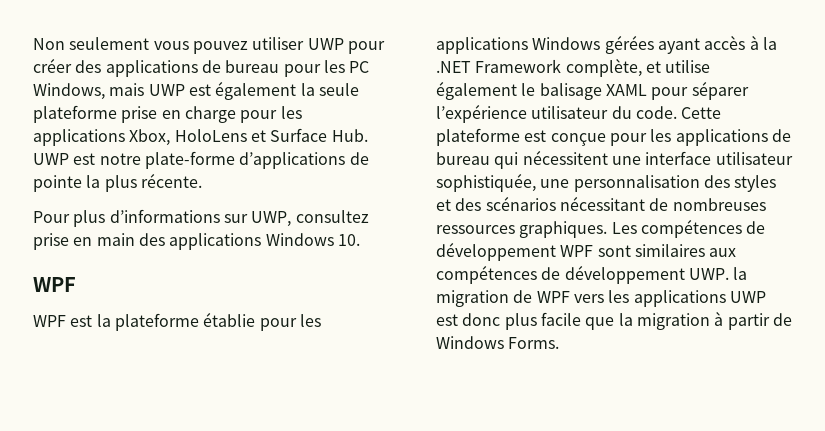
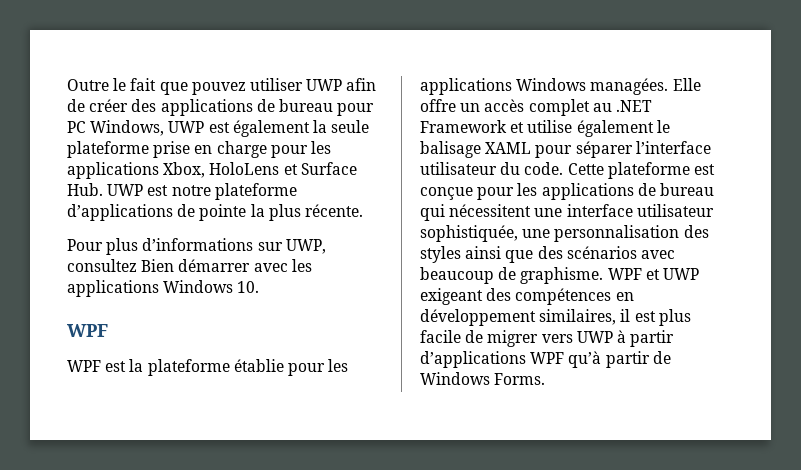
- Non seulement vous pouvez utiliser UWP pour créer des applications de bureau pour les PC Windows, mais UWP est également la seule plateforme prise en charge pour les applications Xbox, HoloLens et Surface Hub. UWP est notre plate-forme d’applications de pointe la plus récente.
+ Outre le fait que pouvez utiliser UWP afin de créer des applications de bureau pour PC Windows, UWP est également la seule plateforme prise en charge pour les applications Xbox, HoloLens et Surface Hub. UWP est notre plateforme d’applications de pointe la plus récente.
- Pour plus d’informations sur UWP, consultez prise en main des applications Windows 10.
+ Pour plus d’informations sur UWP, consultez Bien démarrer avec les applications Windows 10.
- WPF est la plateforme établie pour les applications Windows gérées ayant accès à la .NET Framework complète, et utilise également le balisage XAML pour séparer l’expérience utilisateur du code.
+ WPF est la plateforme établie pour les applications Windows managées. Elle offre un accès complet au .NET Framework et utilise également le balisage XAML pour séparer l’interface utilisateur du code.
- Cette plateforme est conçue pour les applications de bureau qui nécessitent une interface utilisateur sophistiquée, une personnalisation des styles et des scénarios nécessitant de nombreuses ressources graphiques. Les compétences de développement WPF sont similaires aux compétences de développement UWP. la migration de WPF vers les applications UWP est donc plus facile que la migration à partir de Windows Forms.
+ Cette plateforme est conçue pour les applications de bureau qui nécessitent une interface utilisateur sophistiquée, une personnalisation des styles ainsi que des scénarios avec beaucoup de graphisme. WPF et UWP exigeant des compétences en développement similaires, il est plus facile de migrer vers UWP à partir d’applications WPF qu’à partir de Windows Forms.

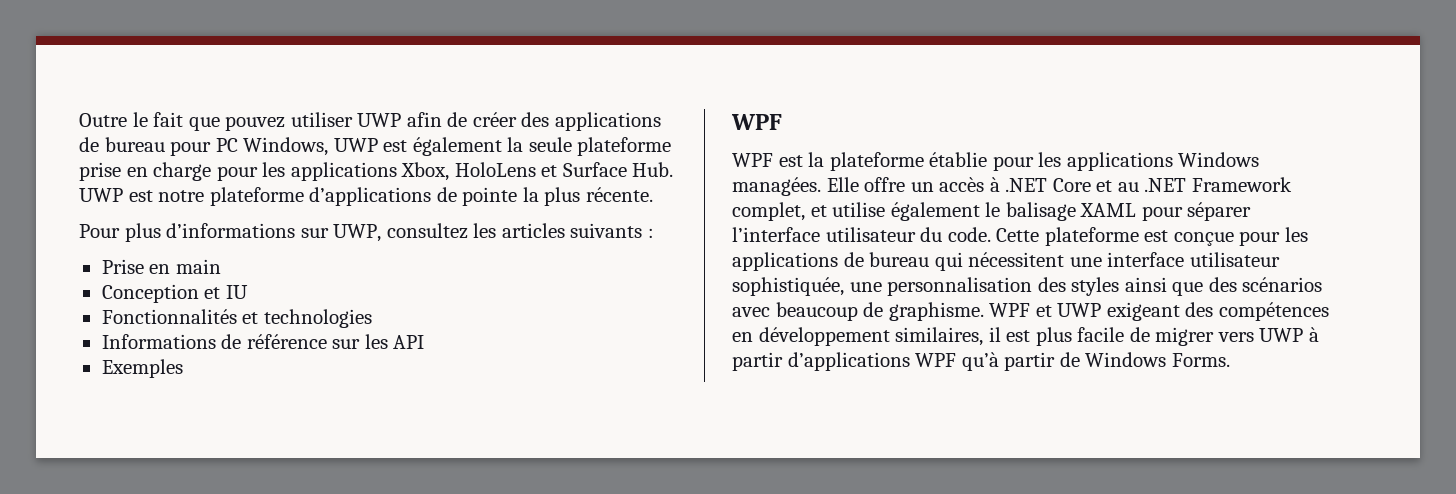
- Pour plus d’informations sur UWP, consultez Bien démarrer avec les applications Windows 10.
+ Pour plus d’informations sur UWP, consultez les articles suivants :
+ Prise en main
+ Conception et IU
+ Fonctionnalités et technologies
+ Informations de référence sur les API
+ Exemples
- Elle offre un accès complet au .NET Framework et utilise également le balisage XAML pour séparer l’interface utilisateur du code.
+ Elle offre un accès à .NET Core et au .NET Framework complet, et utilise également le balisage XAML pour séparer l’interface utilisateur du code.

